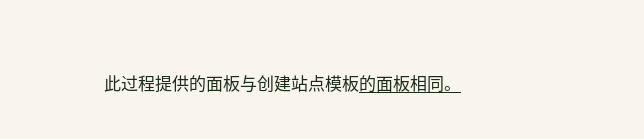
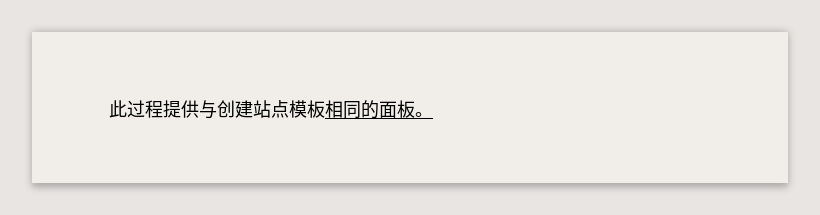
- 此过程提供的面板与创建站点模板的面板相同。
+ 此过程提供与创建站点模板相同的面板。

